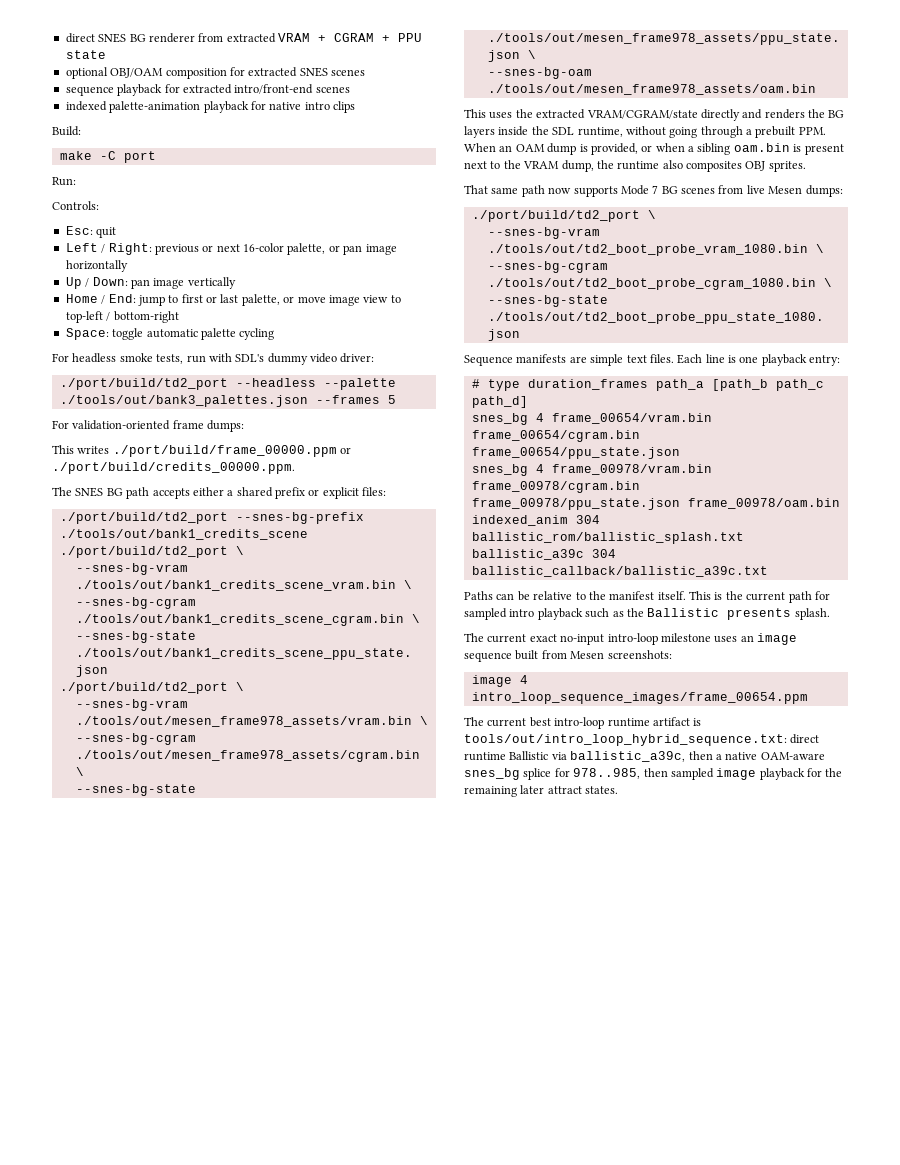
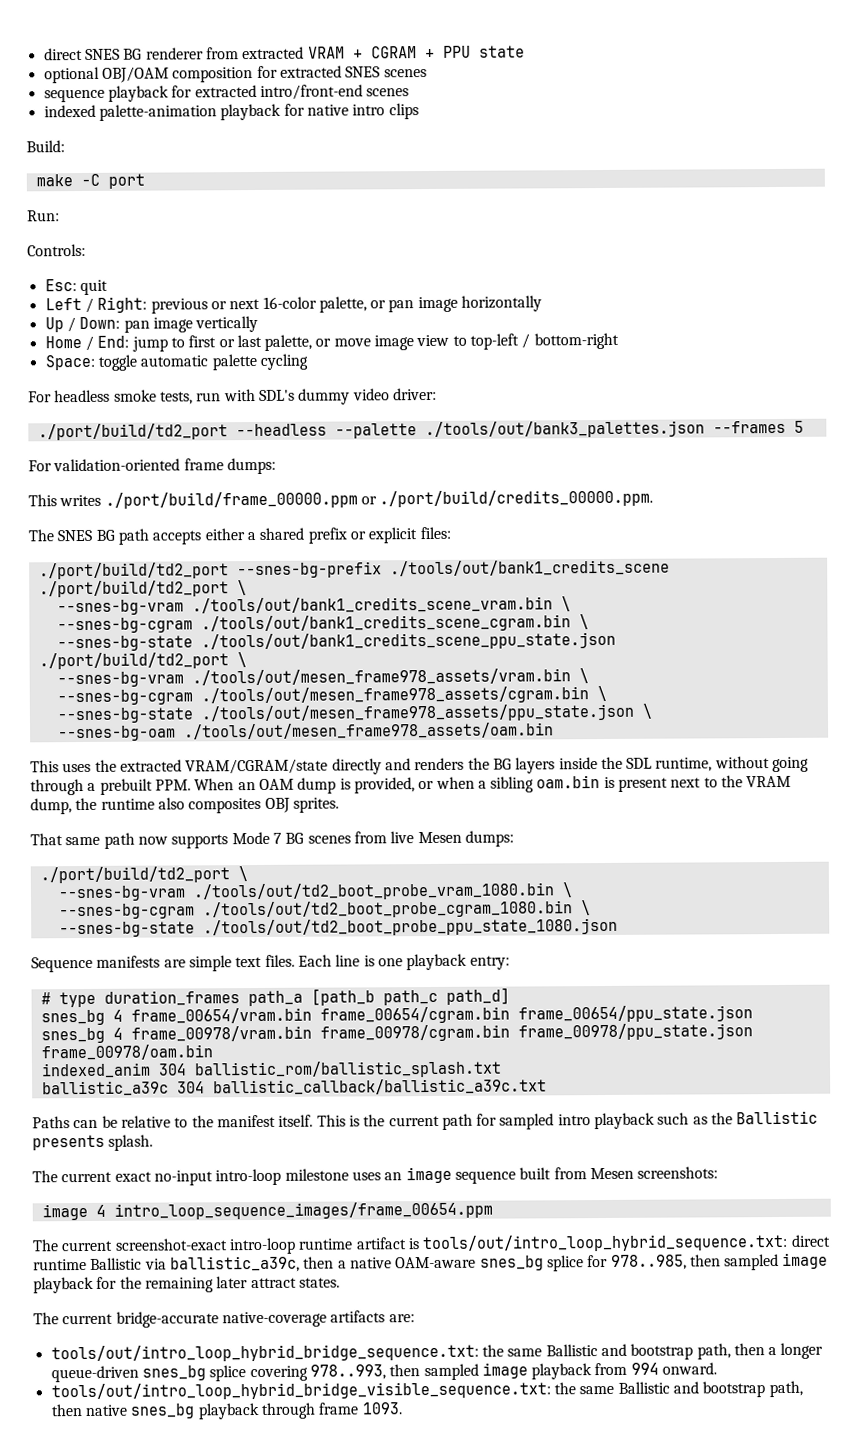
- The current best intro-loop runtime artifact is tools/out/intro_loop_hybrid_sequence.txt: direct runtime Ballistic via ballistic_a39c, then a native OAM-aware snes_bg splice for 978..985, then sampled image playback for the remaining later attract states.
+ The current screenshot-exact intro-loop runtime artifact is tools/out/intro_loop_hybrid_sequence.txt: direct runtime Ballistic via ballistic_a39c, then a native OAM-aware snes_bg splice for 978..985, then sampled image playback for the remaining later attract states.
+ The current bridge-accurate native-coverage artifacts are:
+ tools/out/intro_loop_hybrid_bridge_sequence.txt: the same Ballistic and bootstrap path, then a longer queue-driven snes_bg splice covering 978..993, then sampled image playback from 994 onward.
+ tools/out/intro_loop_hybrid_bridge_visible_sequence.txt: the same Ballistic and bootstrap path, then native snes_bg playback through frame 1093.

